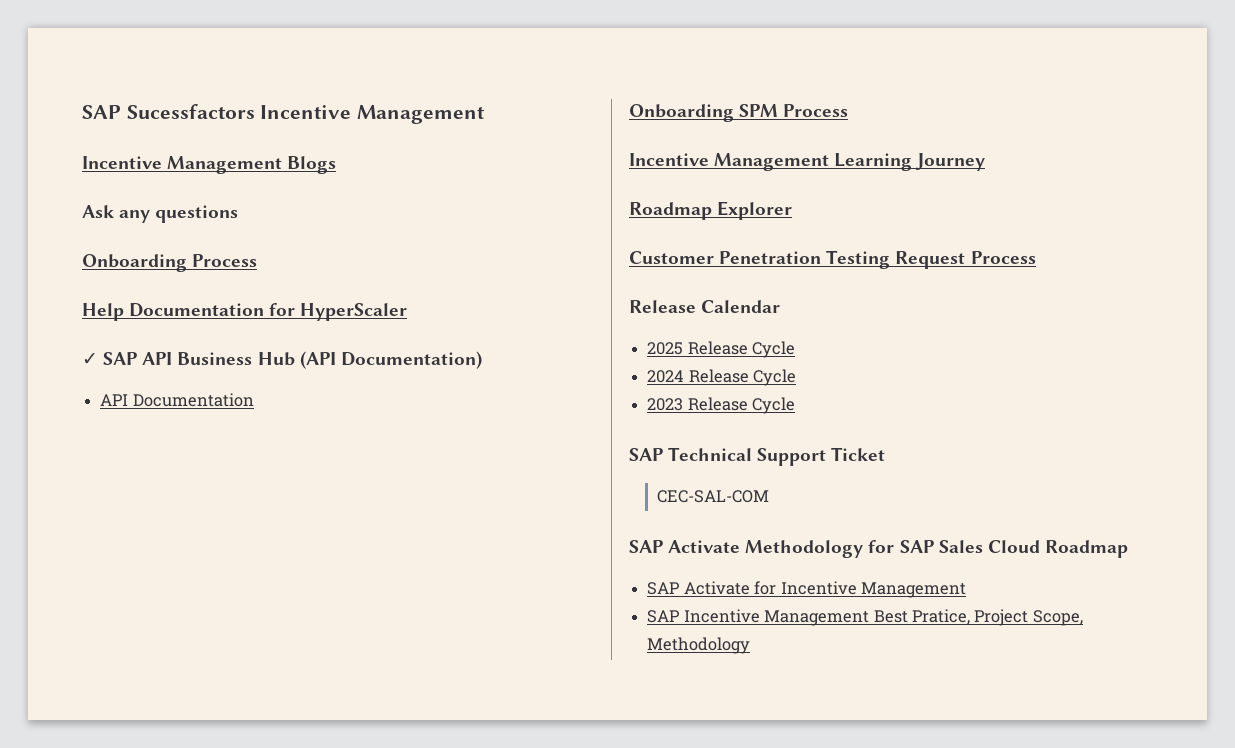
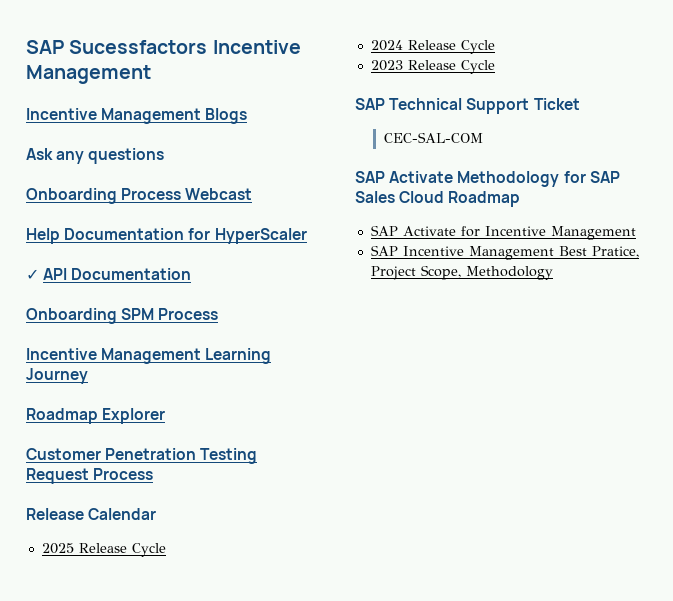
- Onboarding Process
+ Onboarding Process Webcast
- ✓ SAP API Business Hub (API Documentation)
- API Documentation
+ ✓ API Documentation

